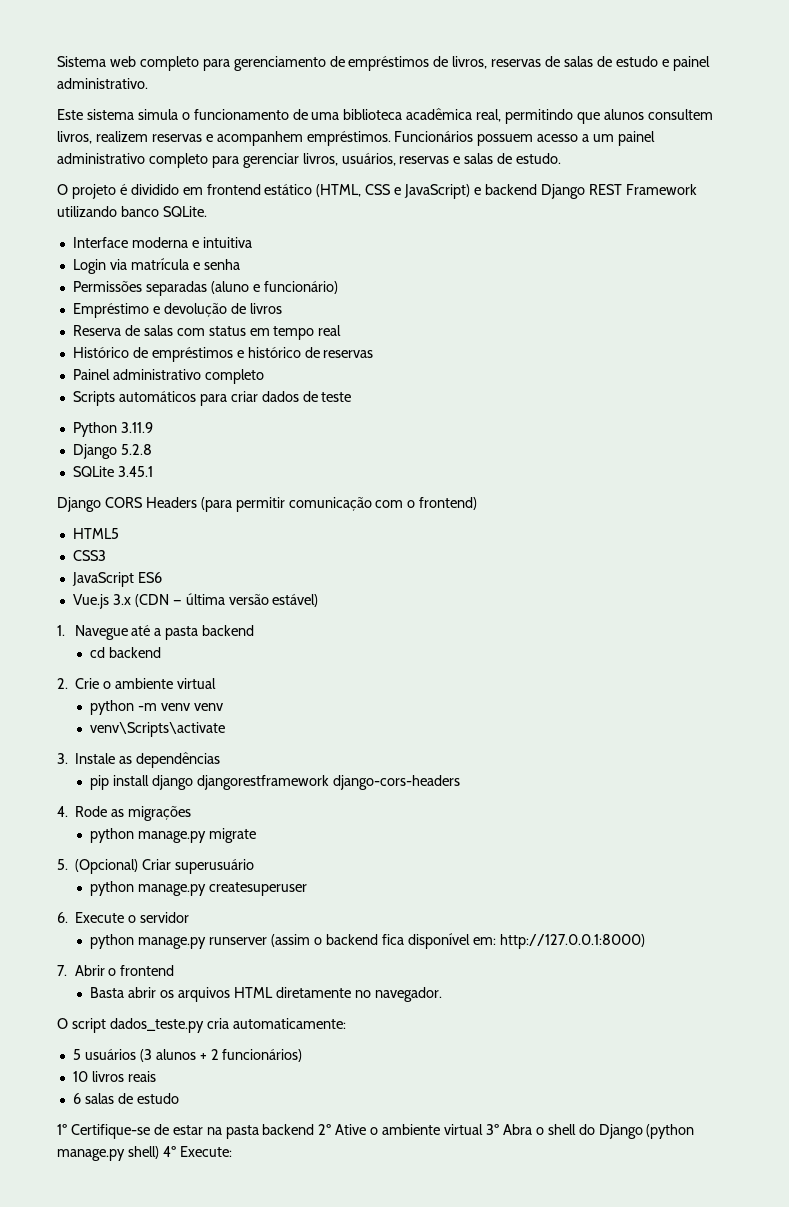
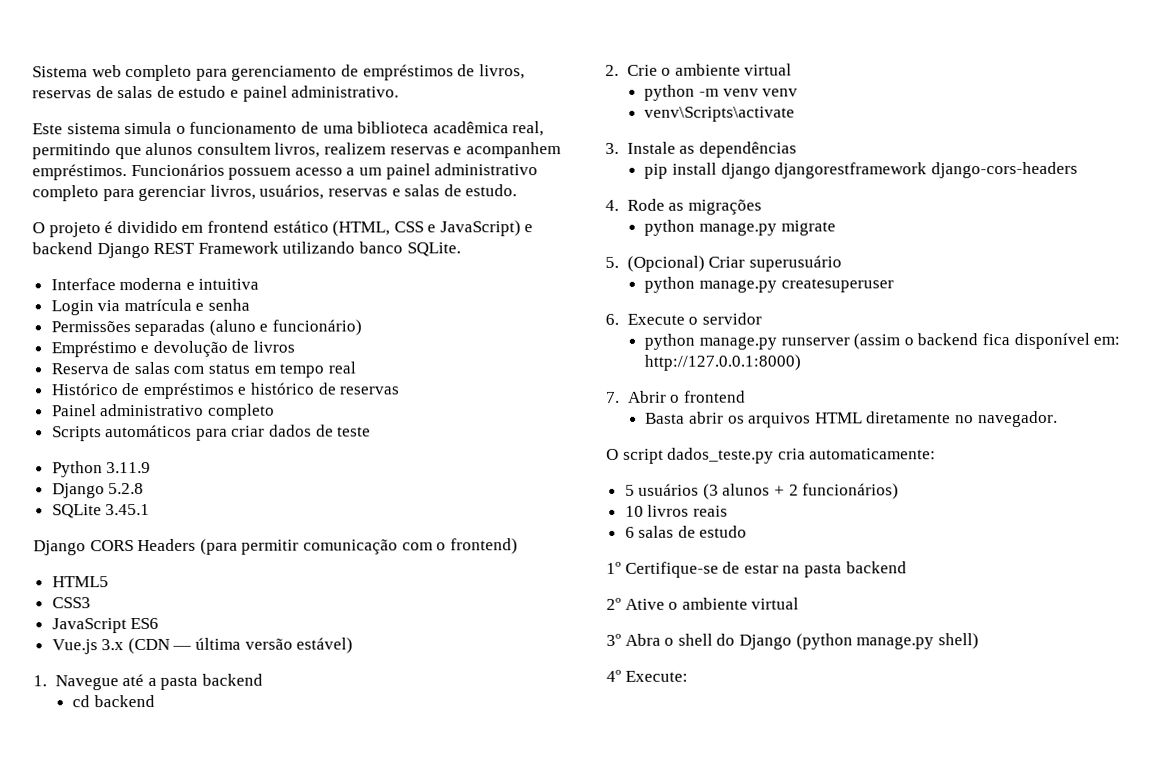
- 1º Certifique-se de estar na pasta backend 2º Ative o ambiente virtual 3º Abra o shell do Django (python manage.py shell) 4º Execute:
+ 1º Certifique-se de estar na pasta backend
+ 2º Ative o ambiente virtual
+ 3º Abra o shell do Django (python manage.py shell)
+ 4º Execute:

